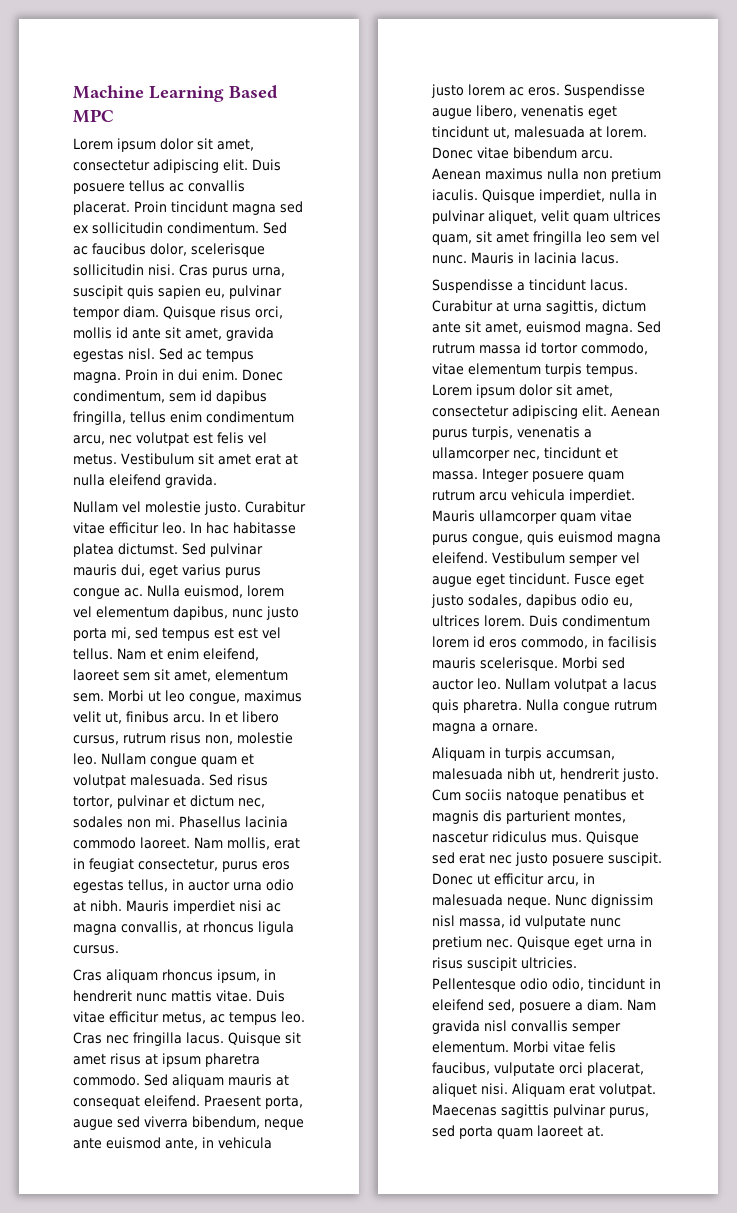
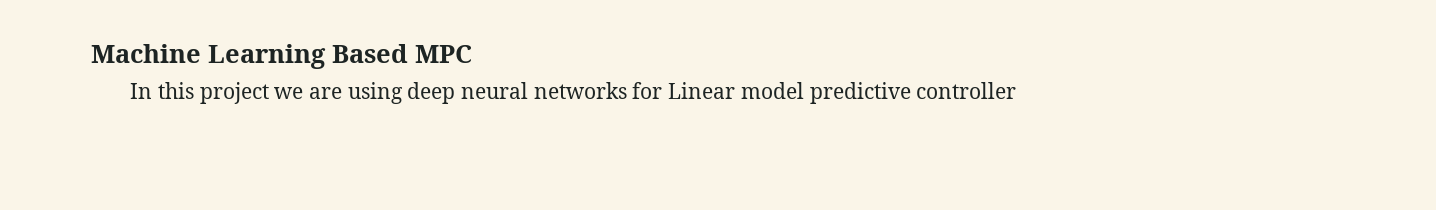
- Lorem ipsum dolor sit amet, consectetur adipiscing elit. Duis posuere tellus ac convallis placerat. Proin tincidunt magna sed ex sollicitudin condimentum. Sed ac faucibus dolor, scelerisque sollicitudin nisi. Cras purus urna, suscipit quis sapien eu, pulvinar tempor diam. Quisque risus orci, mollis id ante sit amet, gravida egestas nisl. Sed ac tempus magna. Proin in dui enim. Donec condimentum, sem id dapibus fringilla, tellus enim condimentum arcu, nec volutpat est felis vel metus. Vestibulum sit amet erat at nulla eleifend gravida.
- Nullam vel molestie justo. Curabitur vitae efficitur leo. In hac habitasse platea dictumst. Sed pulvinar mauris dui, eget varius purus congue ac. Nulla euismod, lorem vel elementum dapibus, nunc justo porta mi, sed tempus est est vel tellus. Nam et enim eleifend, laoreet sem sit amet, elementum sem. Morbi ut leo congue, maximus velit ut, finibus arcu. In et libero cursus, rutrum risus non, molestie leo. Nullam congue quam et volutpat malesuada. Sed risus tortor, pulvinar et dictum nec, sodales non mi. Phasellus lacinia commodo laoreet. Nam mollis, erat in feugiat consectetur, purus eros egestas tellus, in auctor urna odio at nibh. Mauris imperdiet nisi ac magna convallis, at rhoncus ligula cursus.
- Cras aliquam rhoncus ipsum, in hendrerit nunc mattis vitae. Duis vitae efficitur metus, ac tempus leo. Cras nec fringilla lacus. Quisque sit amet risus at ipsum pharetra commodo. Sed aliquam mauris at consequat eleifend. Praesent porta, augue sed viverra bibendum, neque ante euismod ante, in vehicula justo lorem ac eros. Suspendisse augue libero, venenatis eget tincidunt ut, malesuada at lorem. Donec vitae bibendum arcu. Aenean maximus nulla non pretium iaculis. Quisque imperdiet, nulla in pulvinar aliquet, velit quam ultrices quam, sit amet fringilla leo sem vel nunc. Mauris in lacinia lacus.
- Suspendisse a tincidunt lacus. Curabitur at urna sagittis, dictum ante sit amet, euismod magna. Sed rutrum massa id tortor commodo, vitae elementum turpis tempus. Lorem ipsum dolor sit amet, consectetur adipiscing elit. Aenean purus turpis, venenatis a ullamcorper nec, tincidunt et massa. Integer posuere quam rutrum arcu vehicula imperdiet. Mauris ullamcorper quam vitae purus congue, quis euismod magna eleifend. Vestibulum semper vel augue eget tincidunt. Fusce eget justo sodales, dapibus odio eu, ultrices lorem. Duis condimentum lorem id eros commodo, in facilisis mauris scelerisque. Morbi sed auctor leo. Nullam volutpat a lacus quis pharetra. Nulla congue rutrum magna a ornare.
- Aliquam in turpis accumsan, malesuada nibh ut, hendrerit justo. Cum sociis natoque penatibus et magnis dis parturient montes, nascetur ridiculus mus. Quisque sed erat nec justo posuere suscipit. Donec ut efficitur arcu, in malesuada neque. Nunc dignissim nisl massa, id vulputate nunc pretium nec. Quisque eget urna in risus suscipit ultricies. Pellentesque odio odio, tincidunt in eleifend sed, posuere a diam. Nam gravida nisl convallis semper elementum. Morbi vitae felis faucibus, vulputate orci placerat, aliquet nisi. Aliquam erat volutpat. Maecenas sagittis pulvinar purus, sed porta quam laoreet at.
+ In this project we are using deep neural networks for Linear model predictive controller

